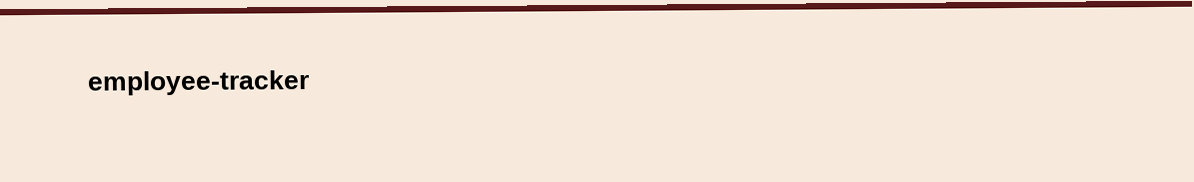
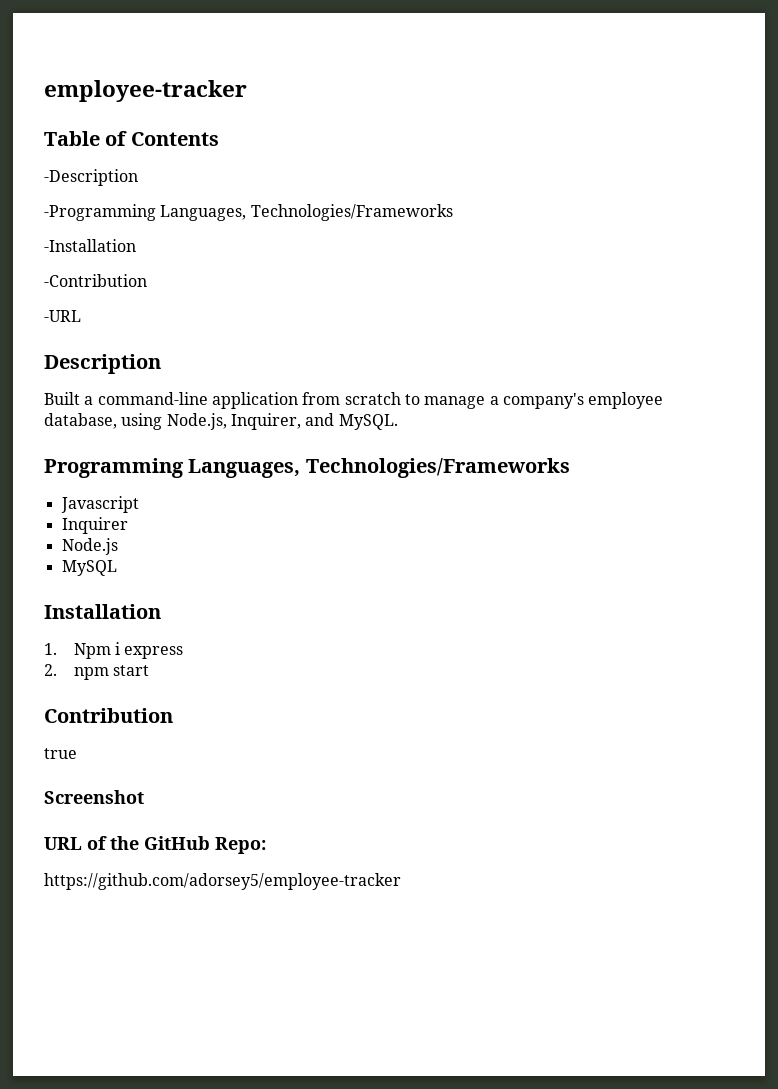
+ Table of Contents
+ -Description
+ -Programming Languages, Technologies/Frameworks
+ -Installation
+ -Contribution
+ -URL
+ Description
+ Built a command-line application from scratch to manage a company's employee database, using Node.js, Inquirer, and MySQL.
+ Programming Languages, Technologies/Frameworks
+ Javascript
+ Inquirer
+ Node.js
+ MySQL
+ Installation
+ 1. Npm i express
+ 2. npm start
+ Contribution
+ true
+ Screenshot
+ URL of the GitHub Repo:
+ https://github.com/adorsey5/employee-tracker

